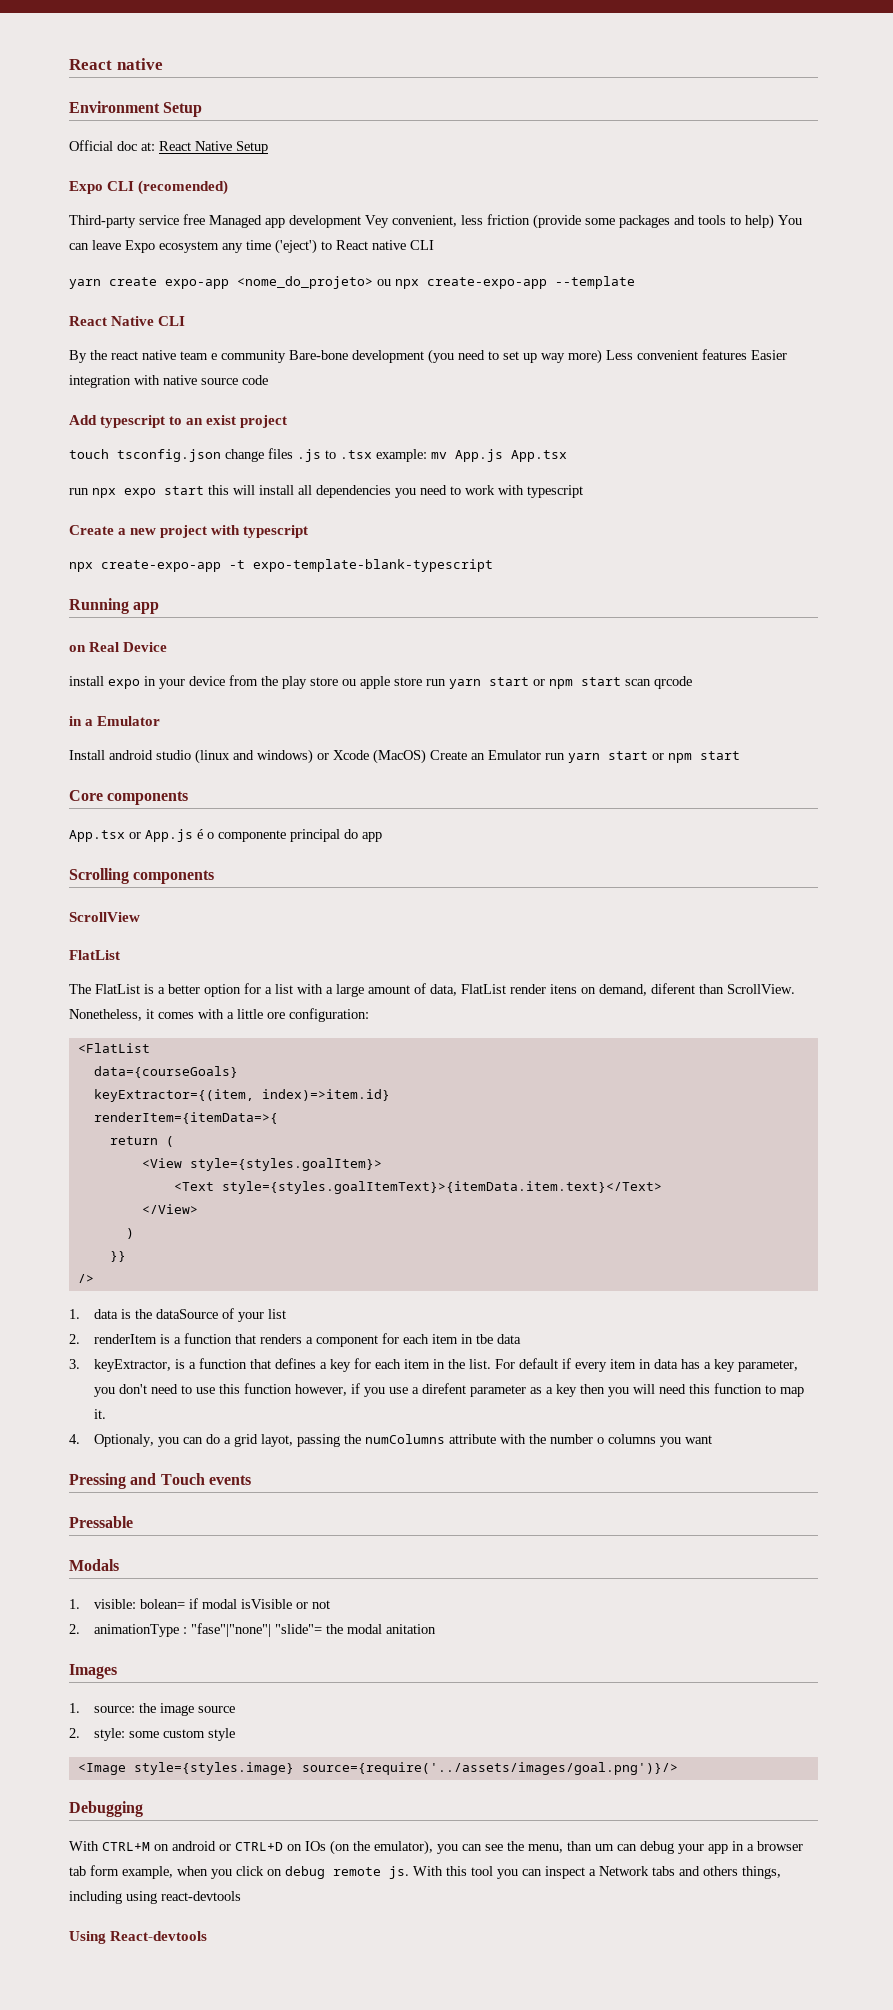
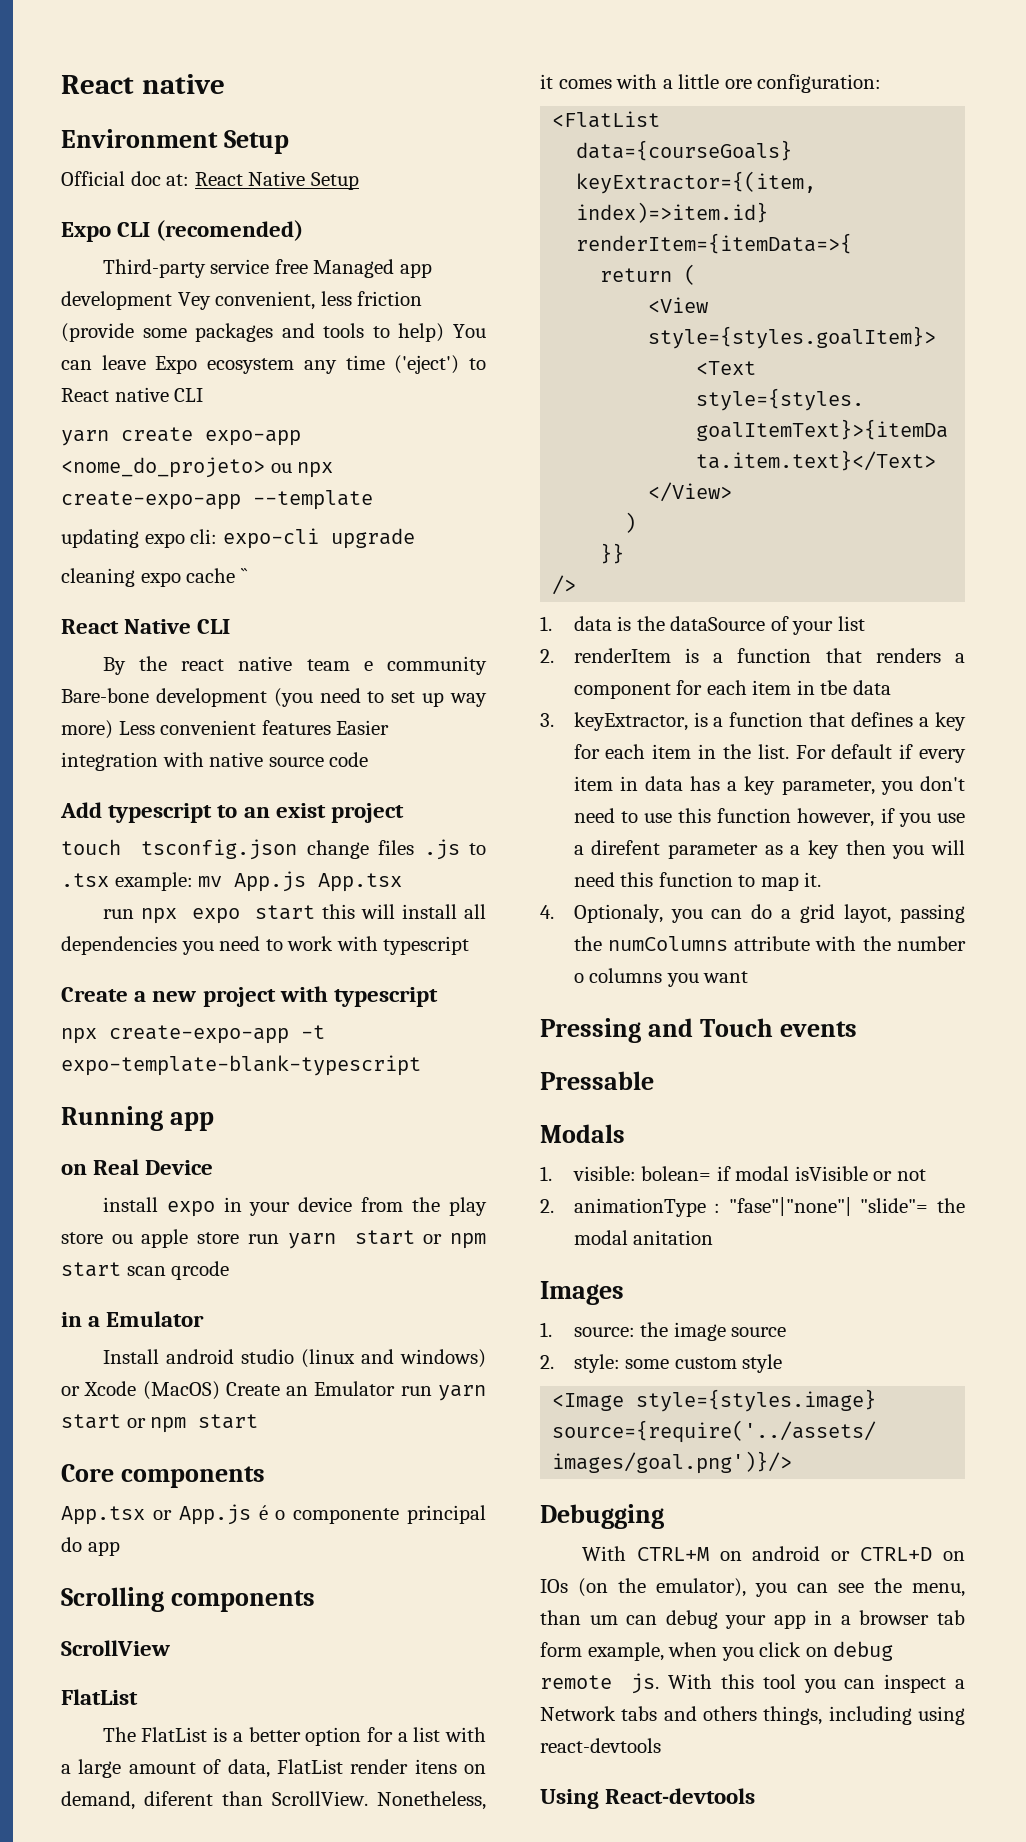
+ updating expo cli: expo-cli upgrade
+ cleaning expo cache ``

